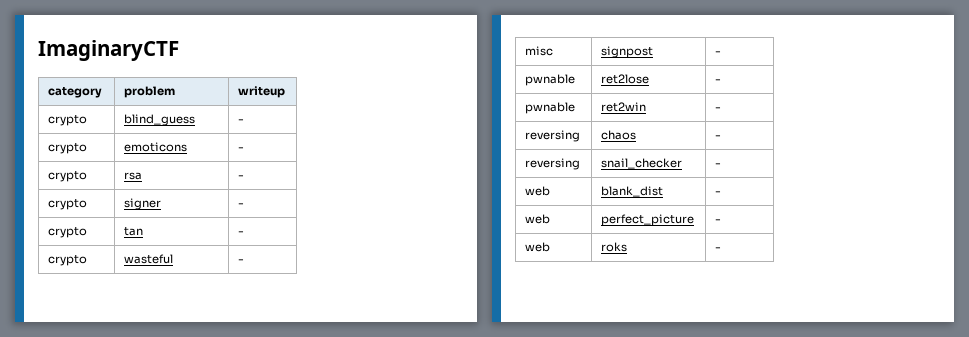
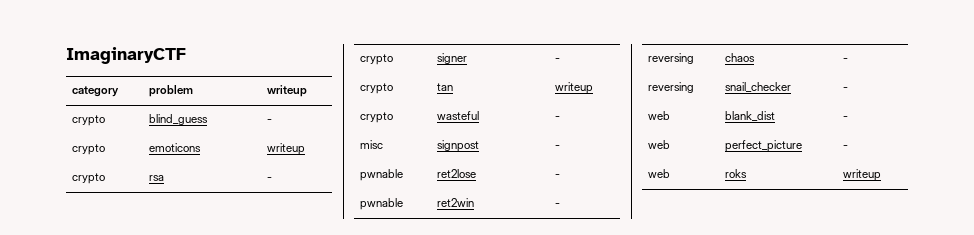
- crypto | emoticons | -
+ crypto | emoticons | writeup
- crypto | tan | -
+ crypto | tan | writeup
- web | roks | -
+ web | roks | writeup

